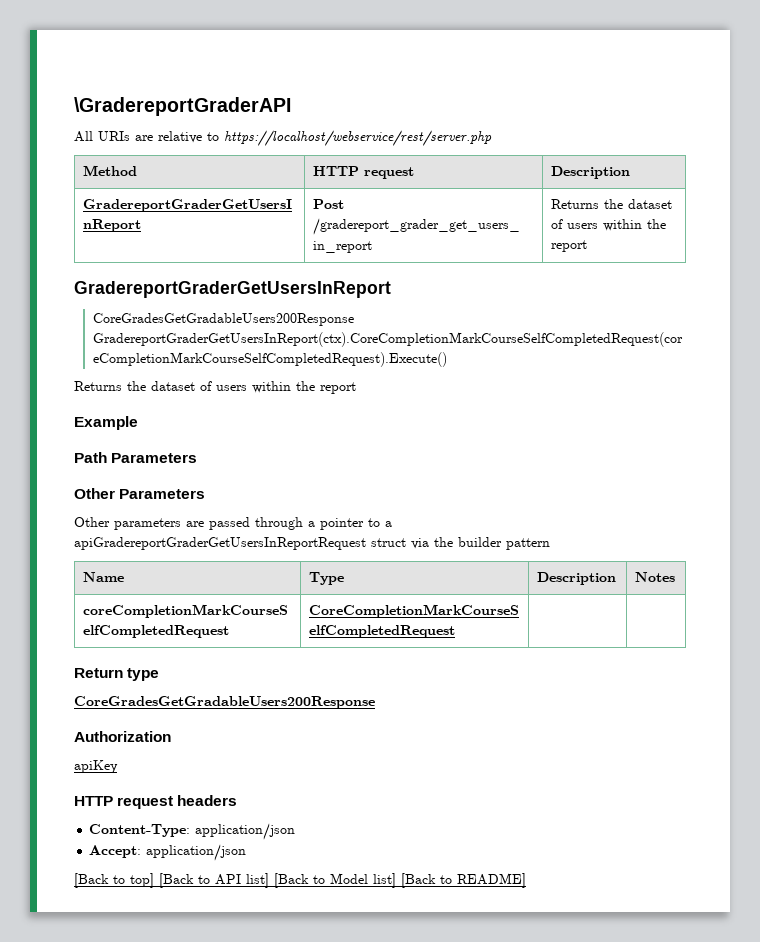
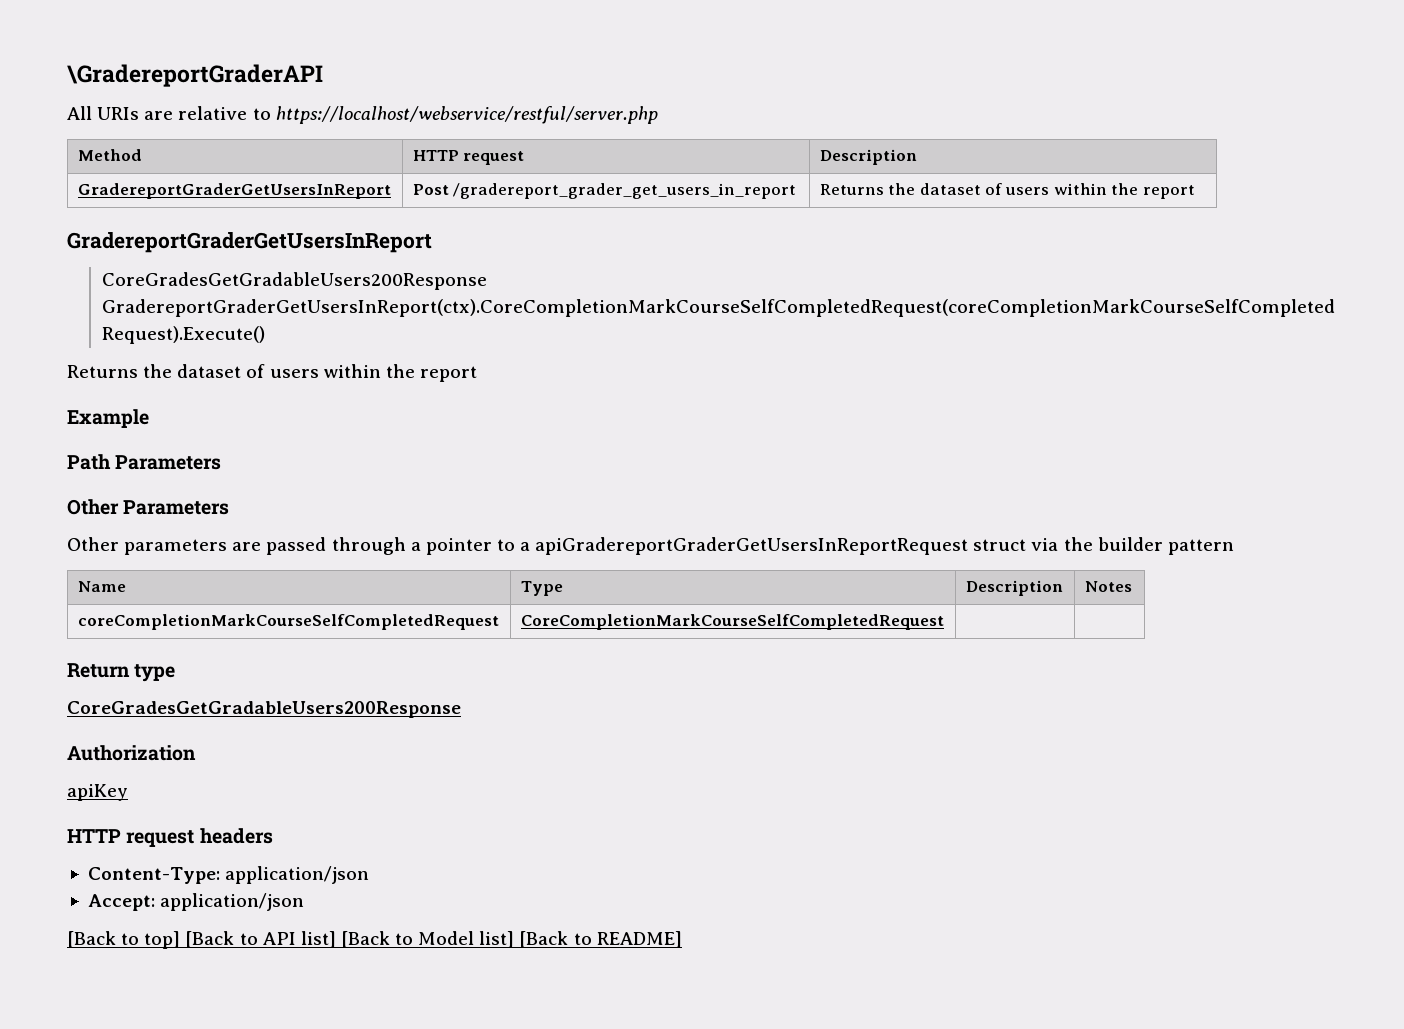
- All URIs are relative to https://localhost/webservice/rest/server.php
+ All URIs are relative to https://localhost/webservice/restful/server.php

